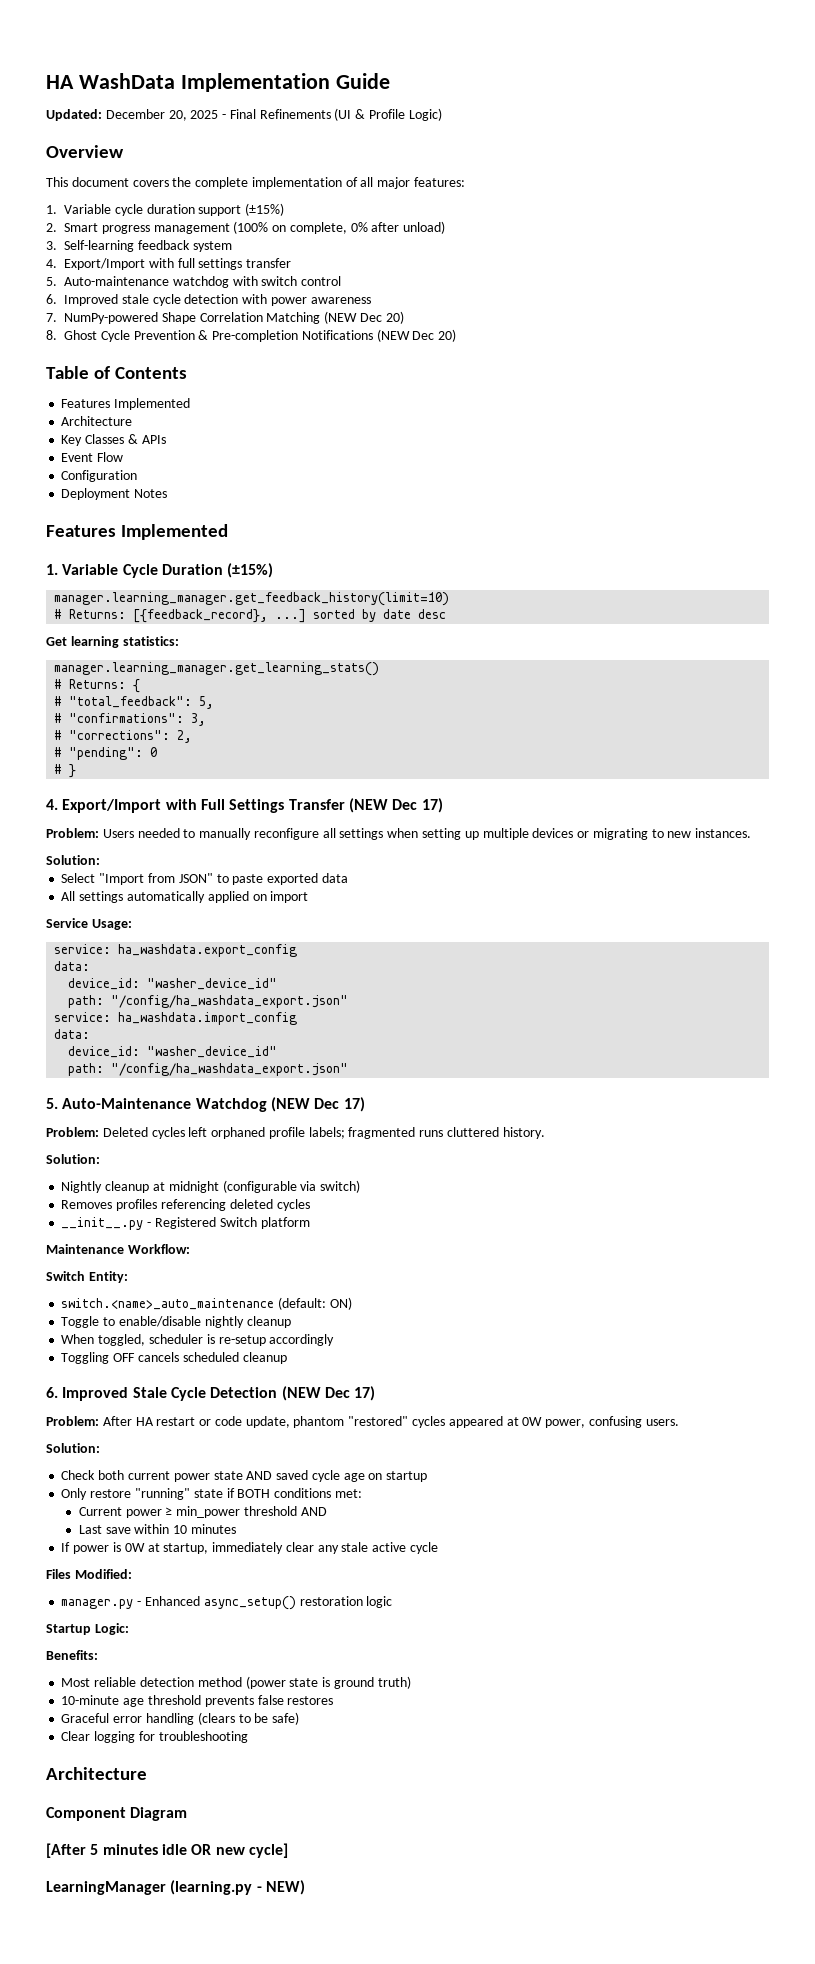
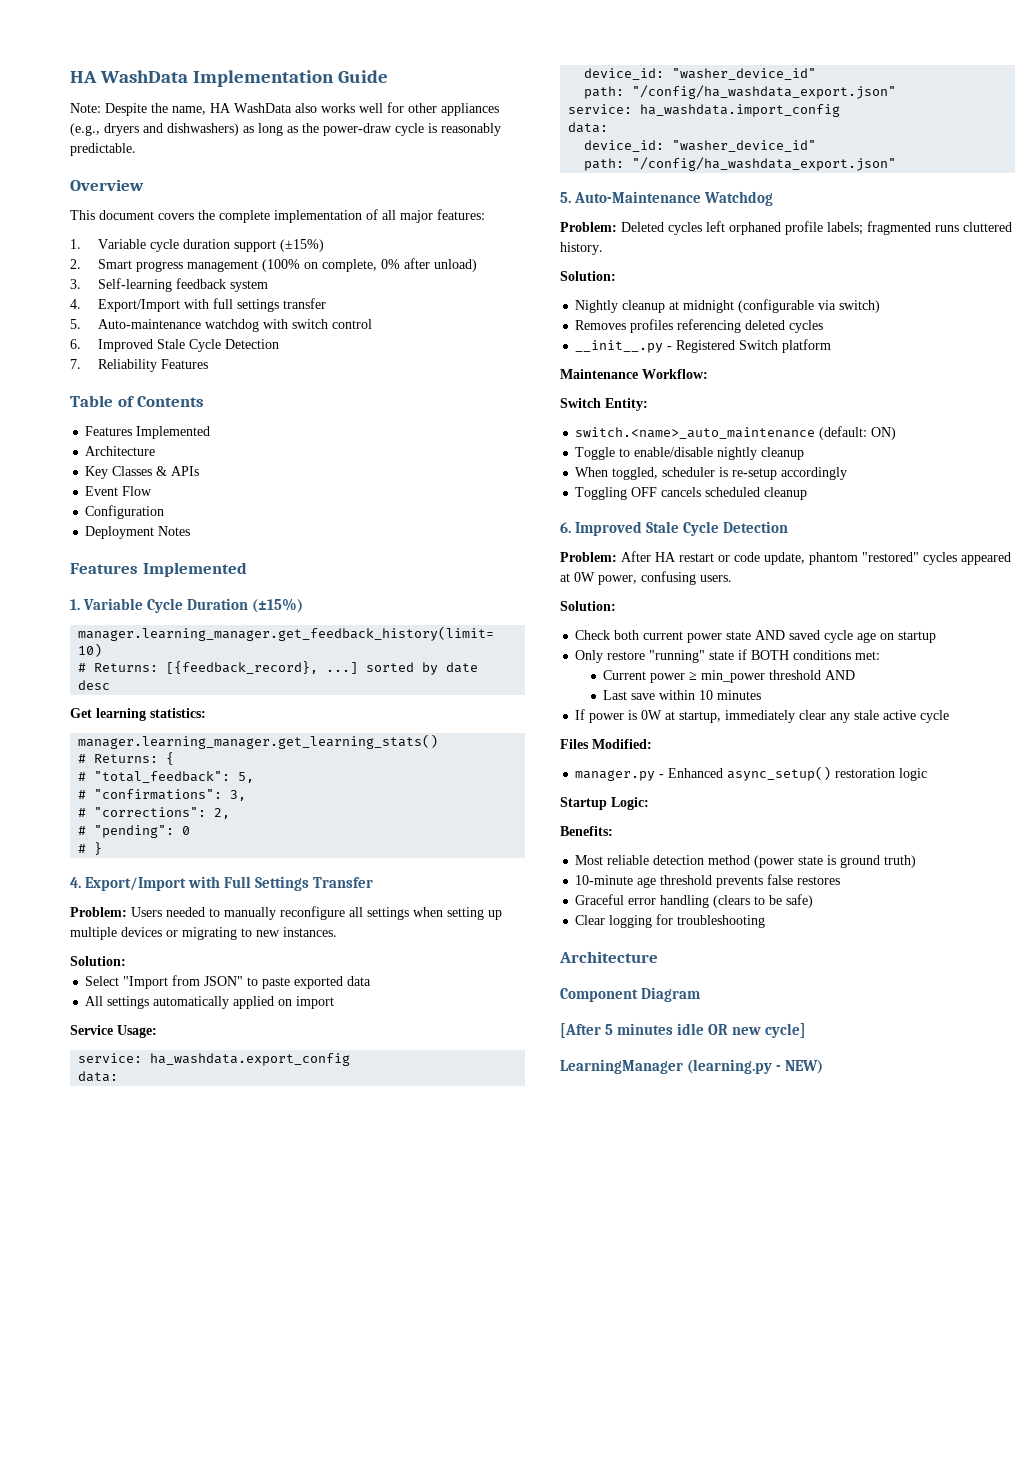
- Updated: December 20, 2025 - Final Refinements (UI & Profile Logic)
+ Note: Despite the name, HA WashData also works well for other appliances (e.g., dryers and dishwashers) as long as the power-draw cycle is reasonably predictable.
  5. Auto-maintenance watchdog with switch control
- 6. Improved stale cycle detection with power awareness
- 7. NumPy-powered Shape Correlation Matching (NEW Dec 20)
- 8. Ghost Cycle Prevention & Pre-completion Notifications (NEW Dec 20)
+ 6. Improved Stale Cycle Detection
+ 7. Reliability Features
- 4. Export/Import with Full Settings Transfer (NEW Dec 17)
+ 4. Export/Import with Full Settings Transfer
- 5. Auto-Maintenance Watchdog (NEW Dec 17)
+ 5. Auto-Maintenance Watchdog
  Toggling OFF cancels scheduled cleanup
- 6. Improved Stale Cycle Detection (NEW Dec 17)
+ 6. Improved Stale Cycle Detection

